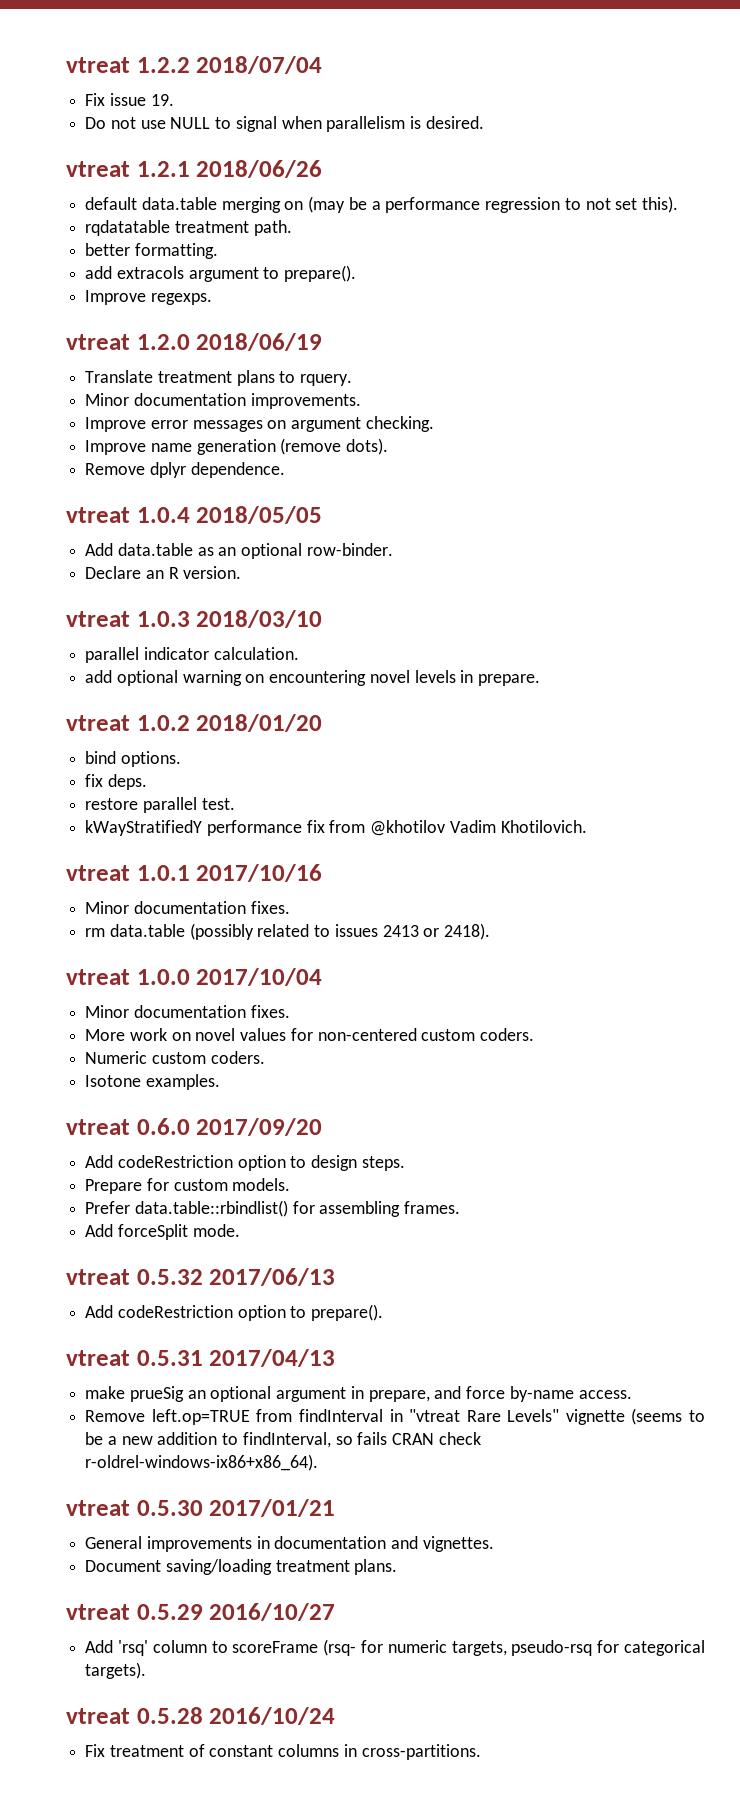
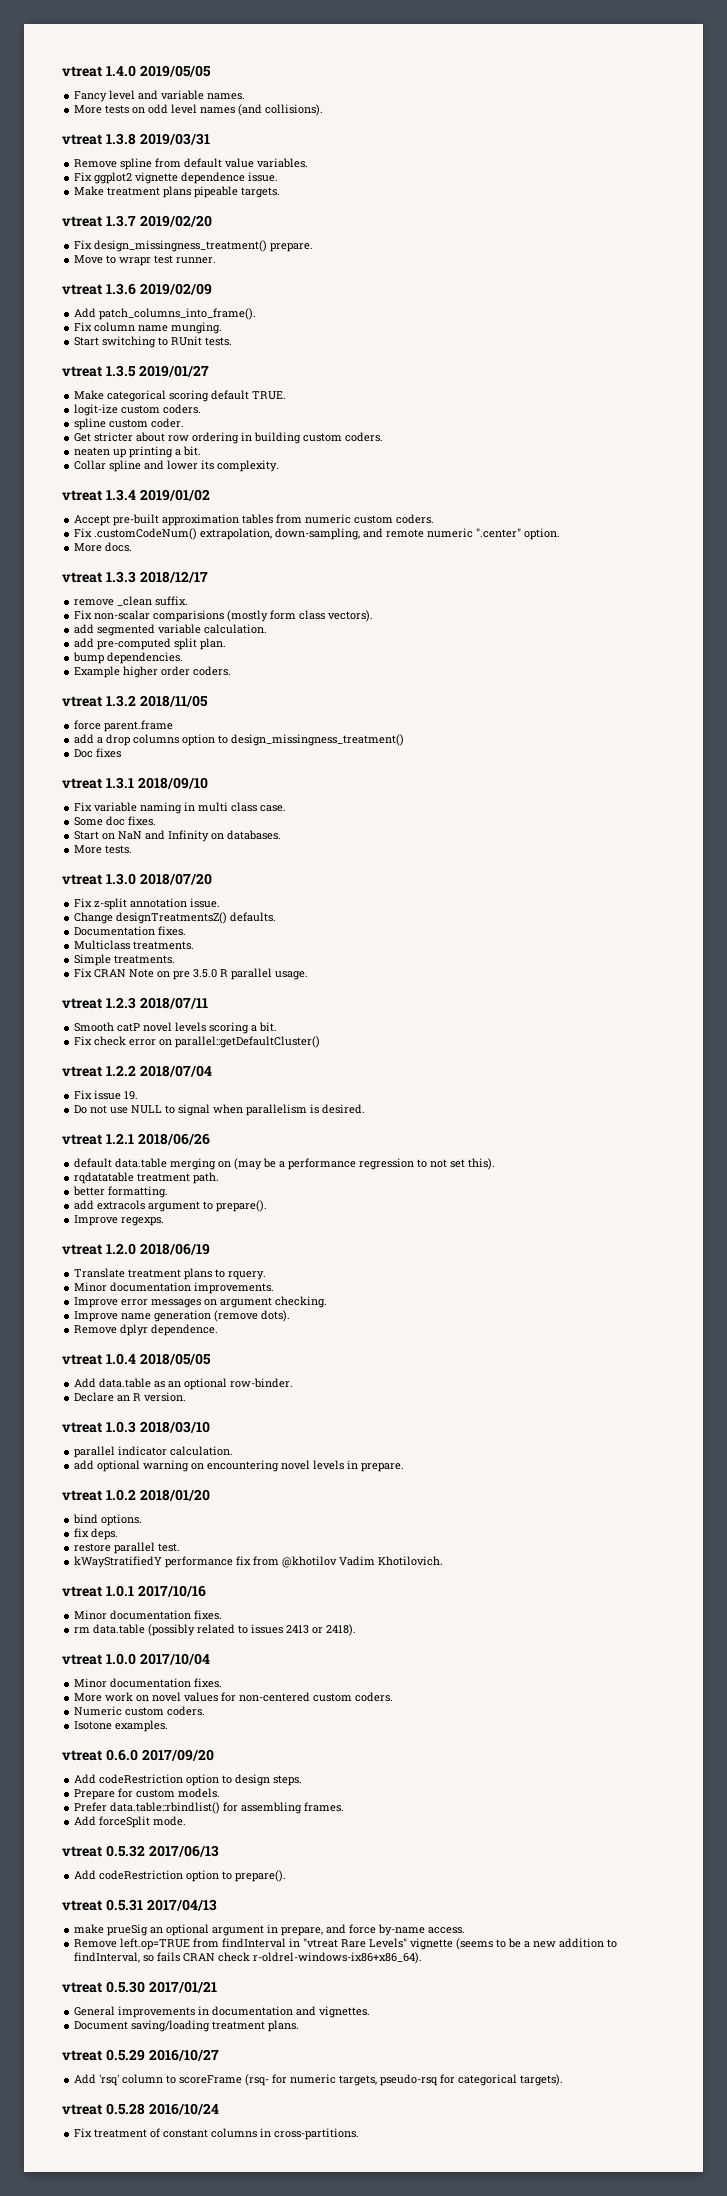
+ vtreat 1.4.0 2019/05/05
+ Fancy level and variable names.
+ More tests on odd level names (and collisions).
+ vtreat 1.3.8 2019/03/31
+ Remove spline from default value variables.
+ Fix ggplot2 vignette dependence issue.
+ Make treatment plans pipeable targets.
+ vtreat 1.3.7 2019/02/20
+ Fix design_missingness_treatment() prepare.
+ Move to wrapr test runner.
+ vtreat 1.3.6 2019/02/09
+ Add patch_columns_into_frame().
+ Fix column name munging.
+ Start switching to RUnit tests.
+ vtreat 1.3.5 2019/01/27
+ Make categorical scoring default TRUE.
+ logit-ize custom coders.
+ spline custom coder.
+ Get stricter about row ordering in building custom coders.
+ neaten up printing a bit.
+ Collar spline and lower its complexity.
+ vtreat 1.3.4 2019/01/02
+ Accept pre-built approximation tables from numeric custom coders.
+ Fix .customCodeNum() extrapolation, down-sampling, and remote numeric ".center" option.
+ More docs.
+ vtreat 1.3.3 2018/12/17
+ remove _clean suffix.
+ Fix non-scalar comparisions (mostly form class vectors).
+ add segmented variable calculation.
+ add pre-computed split plan.
+ bump dependencies.
+ Example higher order coders.
+ vtreat 1.3.2 2018/11/05
+ force parent.frame
+ add a drop columns option to design_missingness_treatment()
+ Doc fixes
+ vtreat 1.3.1 2018/09/10
+ Fix variable naming in multi class case.
+ Some doc fixes.
+ Start on NaN and Infinity on databases.
+ More tests.
+ vtreat 1.3.0 2018/07/20
+ Fix z-split annotation issue.
+ Change designTreatmentsZ() defaults.
+ Documentation fixes.
+ Multiclass treatments.
+ Simple treatments.
+ Fix CRAN Note on pre 3.5.0 R parallel usage.
+ vtreat 1.2.3 2018/07/11
+ Smooth catP novel levels scoring a bit.
+ Fix check error on parallel::getDefaultCluster()

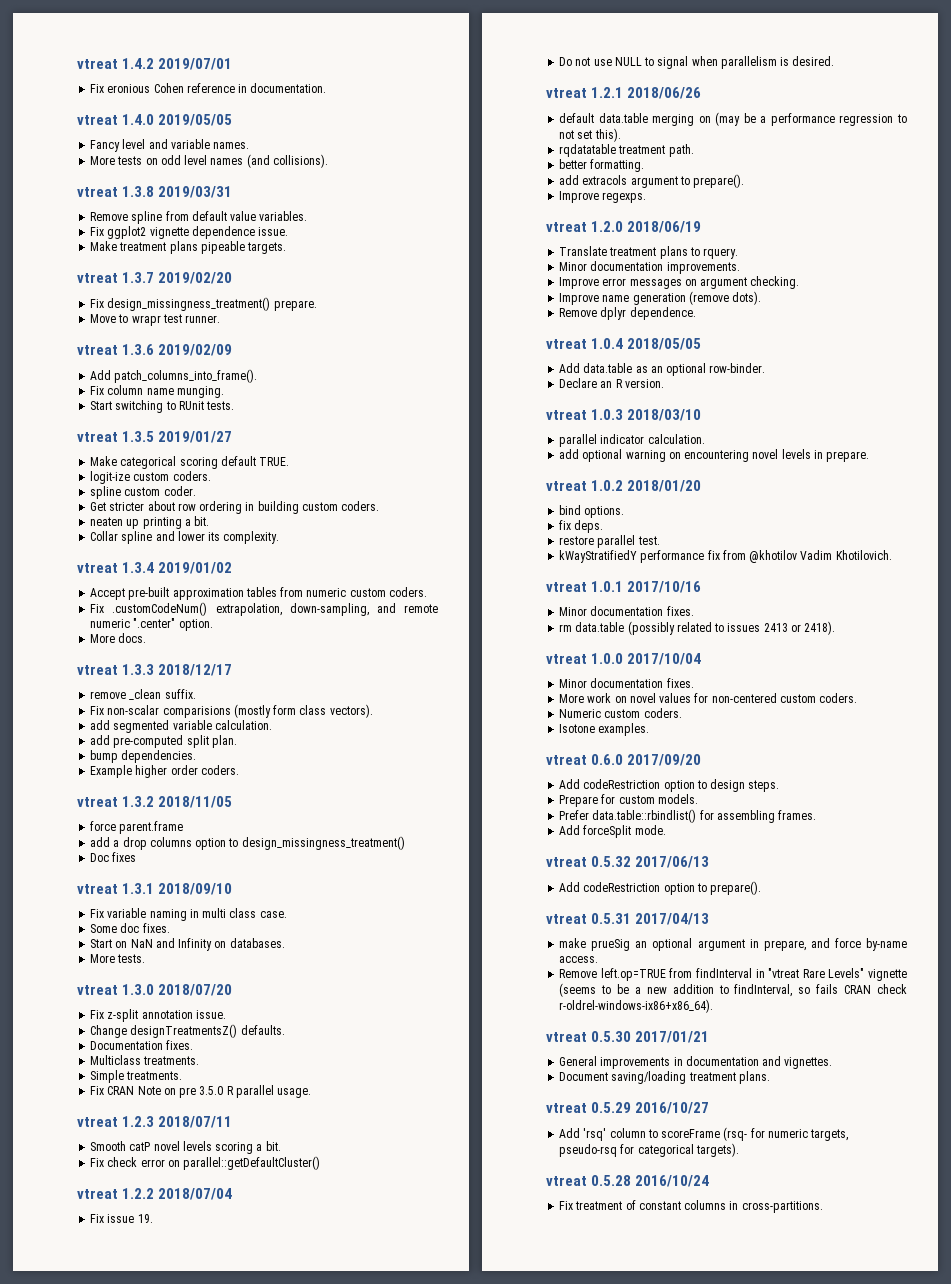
+ vtreat 1.4.2 2019/07/01
+ Fix eronious Cohen reference in documentation.

